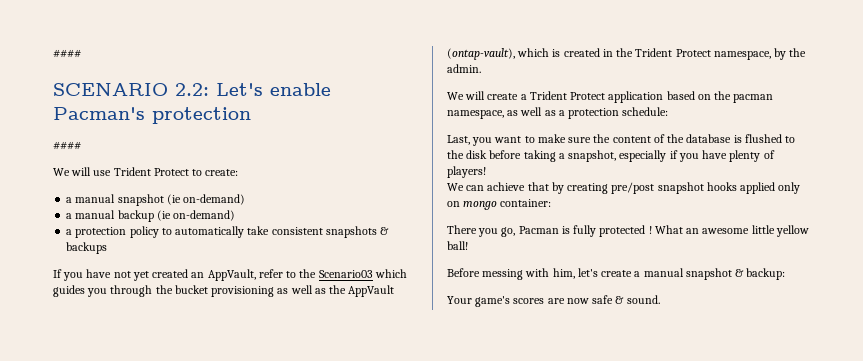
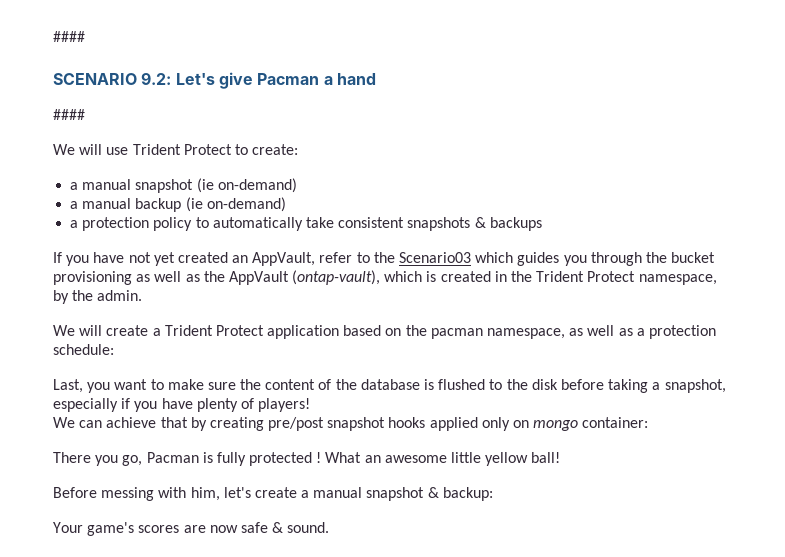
- SCENARIO 2.2: Let's enable Pacman's protection
+ SCENARIO 9.2: Let's give Pacman a hand

